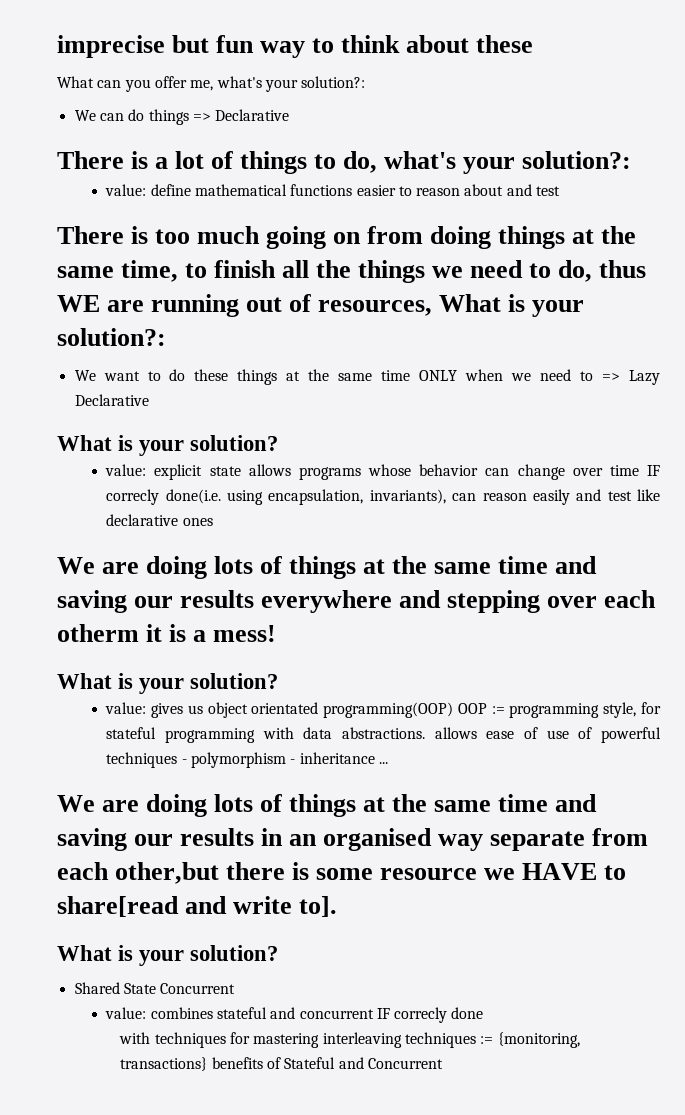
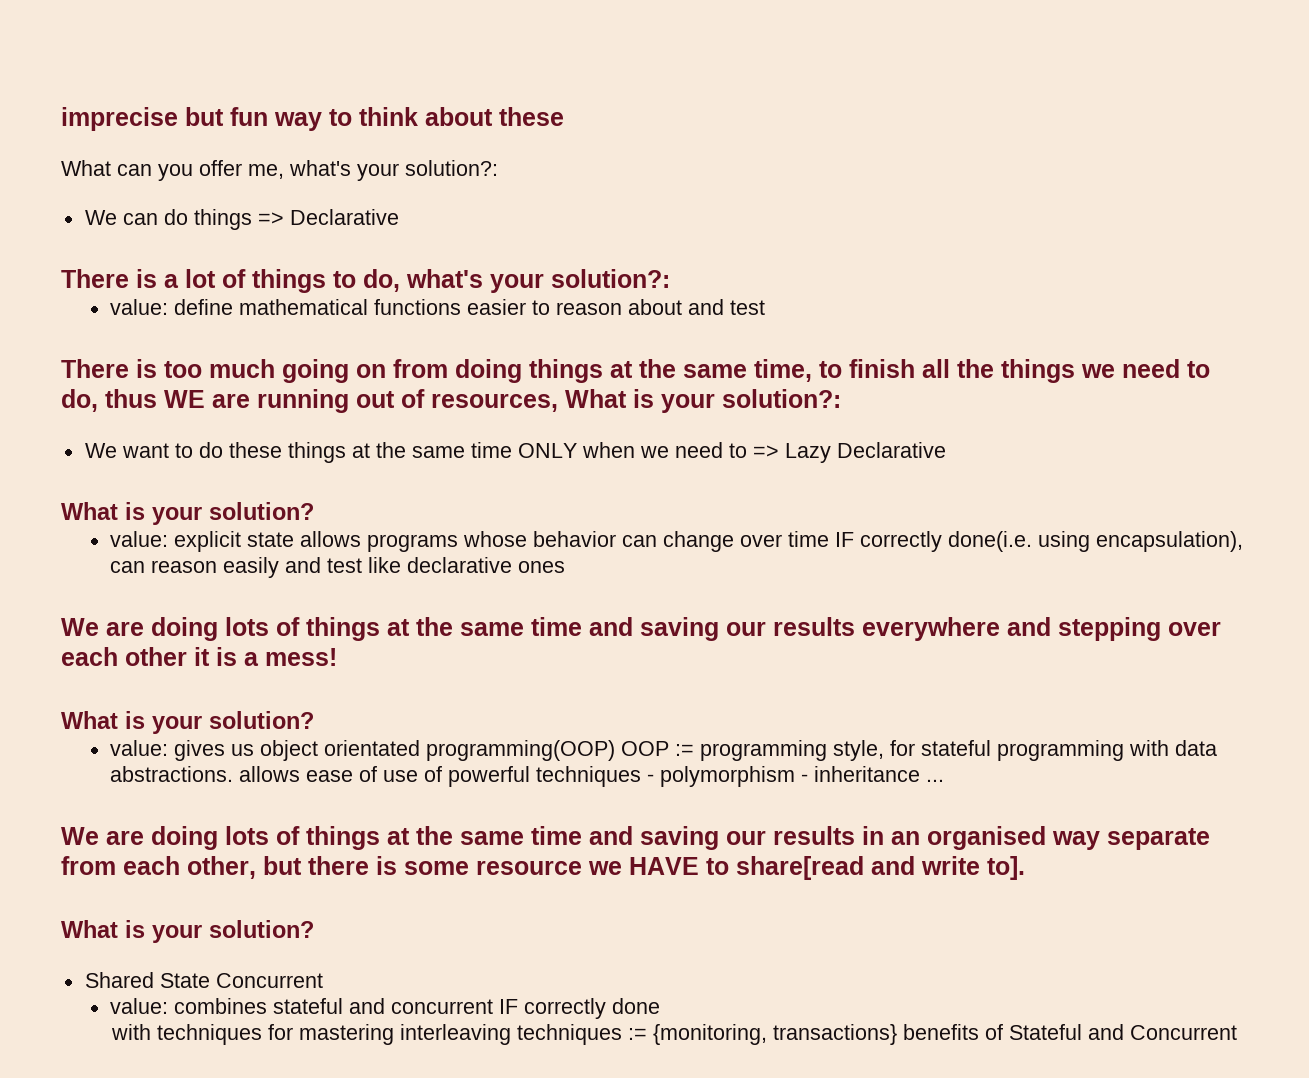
- value: explicit state allows programs whose behavior can change over time IF correcly done(i.e. using encapsulation, invariants), can reason easily and test like declarative ones
+ value: explicit state allows programs whose behavior can change over time IF correctly done(i.e. using encapsulation), can reason easily and test like declarative ones
- We are doing lots of things at the same time and saving our results everywhere and stepping over each otherm it is a mess!
+ We are doing lots of things at the same time and saving our results everywhere and stepping over each other it is a mess!
- We are doing lots of things at the same time and saving our results in an organised way separate from each other,but there is some resource we HAVE to share[read and write to].
+ We are doing lots of things at the same time and saving our results in an organised way separate from each other, but there is some resource we HAVE to share[read and write to].
- value: combines stateful and concurrent IF correcly done
+ value: combines stateful and concurrent IF correctly done

